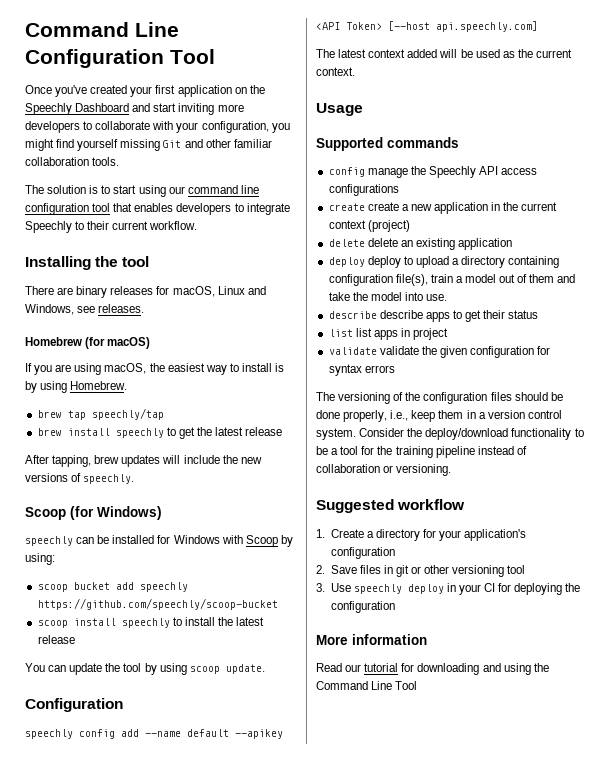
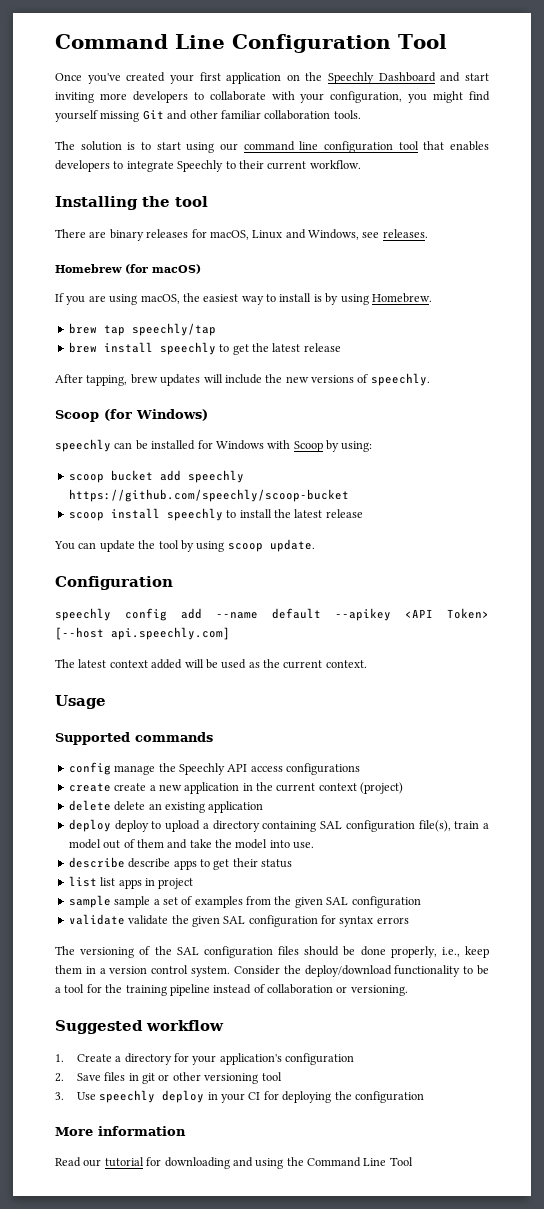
- deploy deploy to upload a directory containing configuration file(s), train a model out of them and take the model into use.
+ deploy deploy to upload a directory containing SAL configuration file(s), train a model out of them and take the model into use.
+ sample sample a set of examples from the given SAL configuration
- validate validate the given configuration for syntax errors
+ validate validate the given SAL configuration for syntax errors
- The versioning of the configuration files should be done properly, i.e., keep them in a version control system.
+ The versioning of the SAL configuration files should be done properly, i.e., keep them in a version control system.

